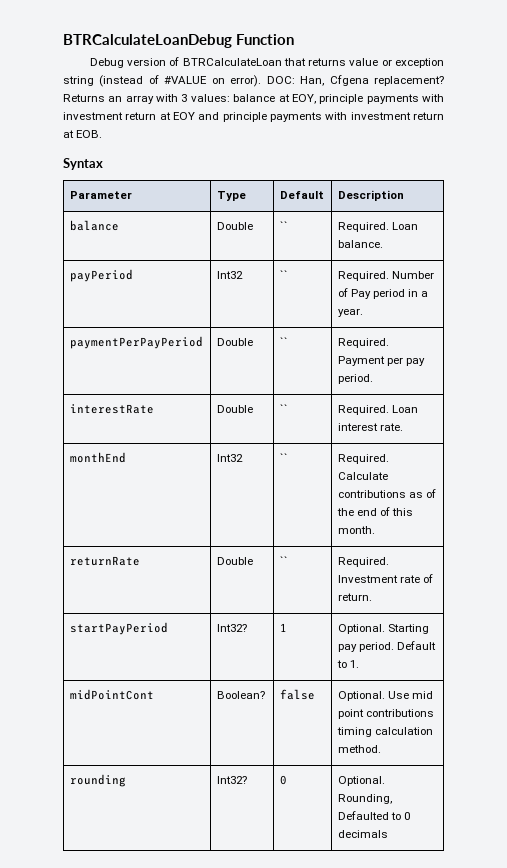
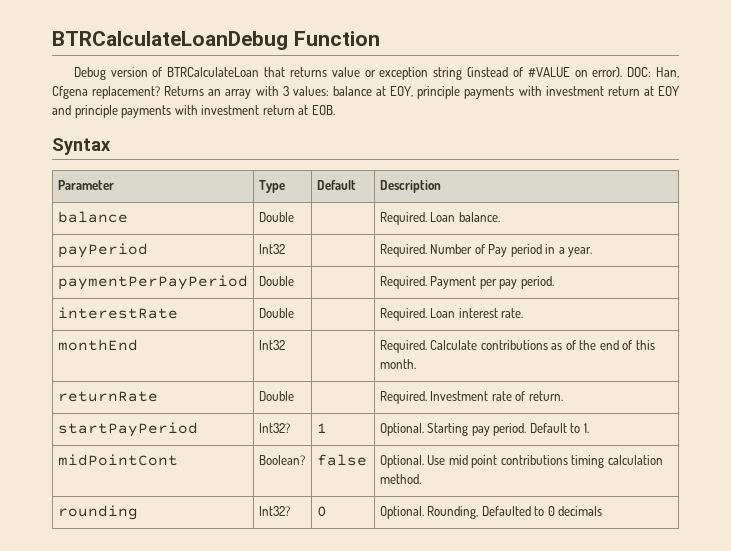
- balance | Double | `` | Required. Loan balance.
+ balance | Double | | Required. Loan balance.
- payPeriod | Int32 | `` | Required. Number of Pay period in a year.
+ payPeriod | Int32 | | Required. Number of Pay period in a year.
- paymentPerPayPeriod | Double | `` | Required. Payment per pay period.
+ paymentPerPayPeriod | Double | | Required. Payment per pay period.
- interestRate | Double | `` | Required. Loan interest rate.
+ interestRate | Double | | Required. Loan interest rate.
- monthEnd | Int32 | `` | Required. Calculate contributions as of the end of this month.
+ monthEnd | Int32 | | Required. Calculate contributions as of the end of this month.
- returnRate | Double | `` | Required. Investment rate of return.
+ returnRate | Double | | Required. Investment rate of return.

